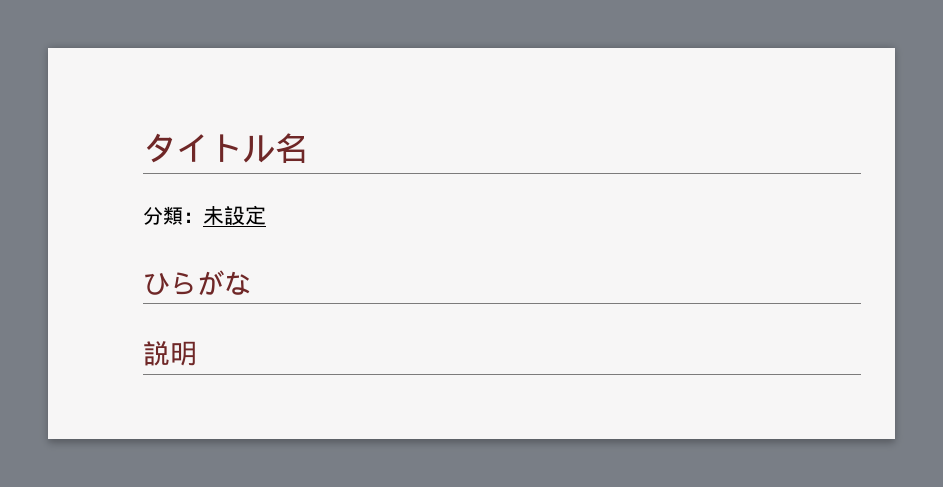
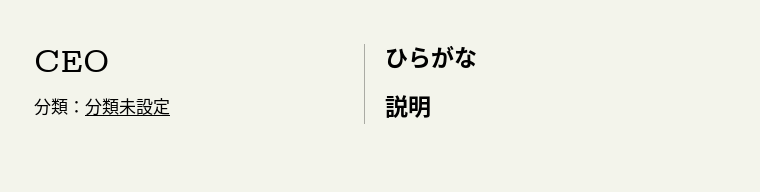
- タイトル名
+ CEO
- 分類：未設定
+ 分類：分類未設定

